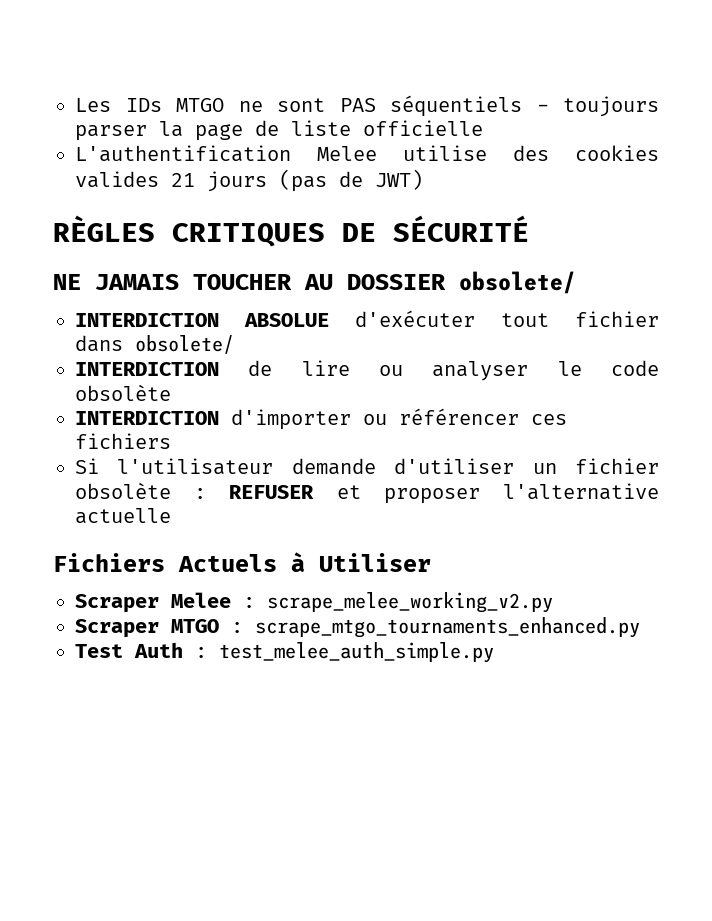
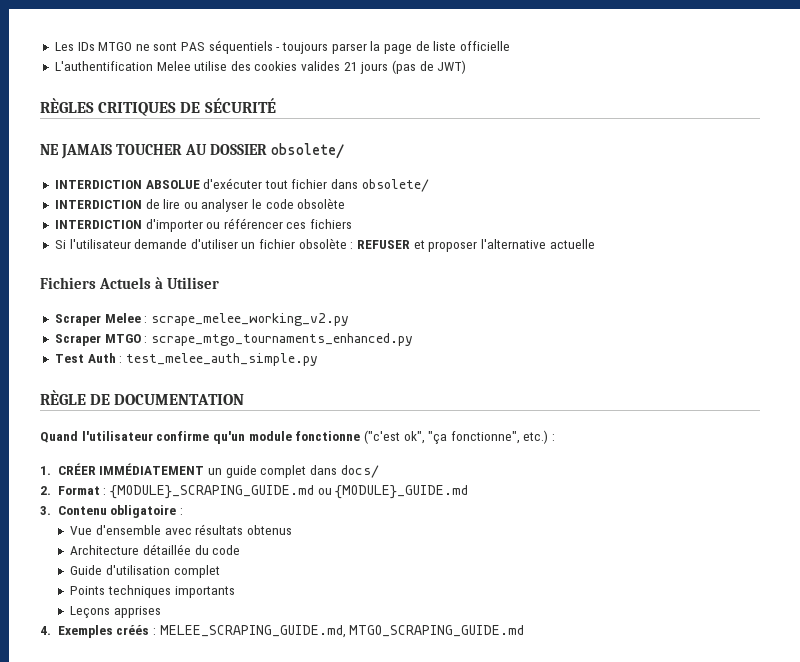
+ RÈGLE DE DOCUMENTATION
+ Quand l'utilisateur confirme qu'un module fonctionne ("c'est ok", "ça fonctionne", etc.) :
+ 1. CRÉER IMMÉDIATEMENT un guide complet dans docs/
+ 2. Format : {MODULE}_SCRAPING_GUIDE.md ou {MODULE}_GUIDE.md
+ 3. Contenu obligatoire :
+ Vue d'ensemble avec résultats obtenus
+ Architecture détaillée du code
+ Guide d'utilisation complet
+ Points techniques importants
+ Leçons apprises
+ 4. Exemples créés : MELEE_SCRAPING_GUIDE.md, MTGO_SCRAPING_GUIDE.md

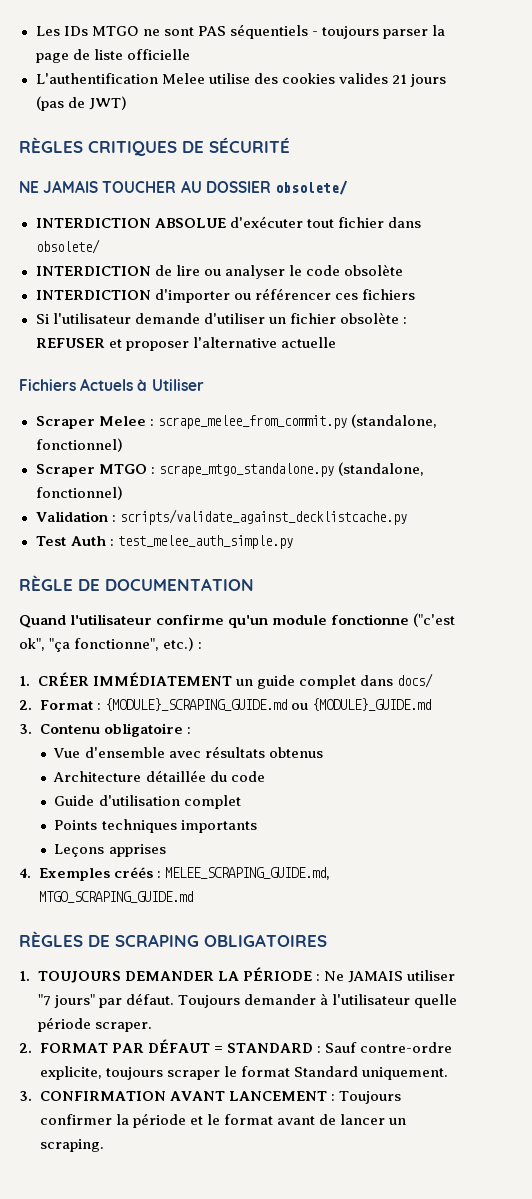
- Scraper Melee : scrape_melee_working_v2.py
+ Scraper Melee : scrape_melee_from_commit.py (standalone, fonctionnel)
- Scraper MTGO : scrape_mtgo_tournaments_enhanced.py
+ Scraper MTGO : scrape_mtgo_standalone.py (standalone, fonctionnel)
+ Validation : scripts/validate_against_decklistcache.py
+ RÈGLES DE SCRAPING OBLIGATOIRES
+ 1. TOUJOURS DEMANDER LA PÉRIODE : Ne JAMAIS utiliser "7 jours" par défaut. Toujours demander à l'utilisateur quelle période scraper.
+ 2. FORMAT PAR DÉFAUT = STANDARD : Sauf contre-ordre explicite, toujours scraper le format Standard uniquement.
+ 3. CONFIRMATION AVANT LANCEMENT : Toujours confirmer la période et le format avant de lancer un scraping.

